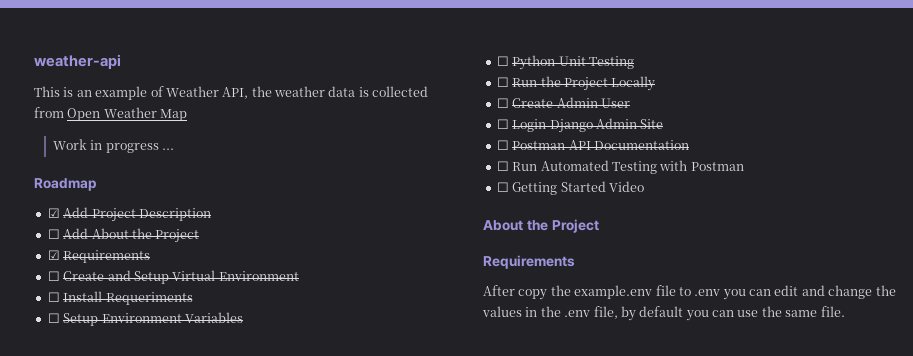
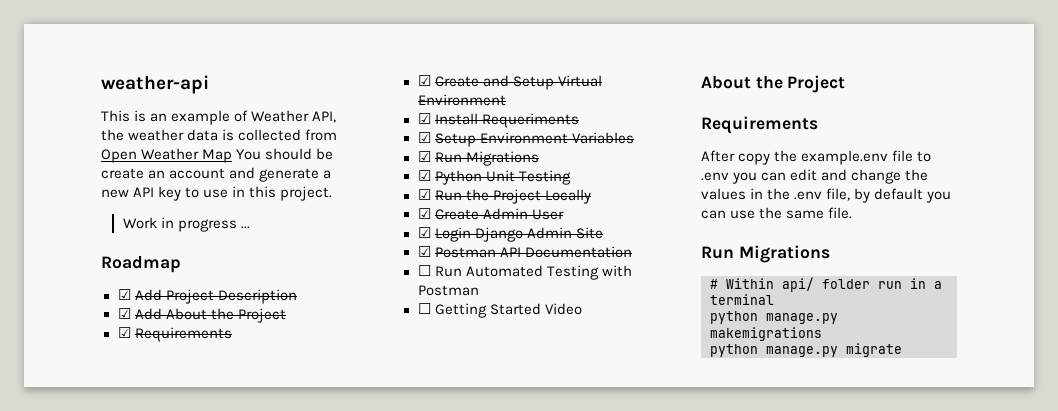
- This is an example of Weather API, the weather data is collected from Open Weather Map
+ This is an example of Weather API, the weather data is collected from Open Weather Map You should be create an account and generate a new API key to use in this project.
- ☐ Add About the Project
+ ☑ Add About the Project
- ☐ Create and Setup Virtual Environment
+ ☑ Create and Setup Virtual Environment
- ☐ Install Requeriments
+ ☑ Install Requeriments
- ☐ Setup Environment Variables
+ ☑ Setup Environment Variables
- ☐ Python Unit Testing
+ ☑ Run Migrations
+ ☑ Python Unit Testing
- ☐ Run the Project Locally
+ ☑ Run the Project Locally
- ☐ Create Admin User
+ ☑ Create Admin User
- ☐ Login Django Admin Site
+ ☑ Login Django Admin Site
- ☐ Postman API Documentation
+ ☑ Postman API Documentation
  After copy the example.env file to .env you can edit and change the values in the .env file, by default you can use the same file.
+ Run Migrations
+ # Within api/ folder run in a terminal
+ python manage.py makemigrations
+ python manage.py migrate

